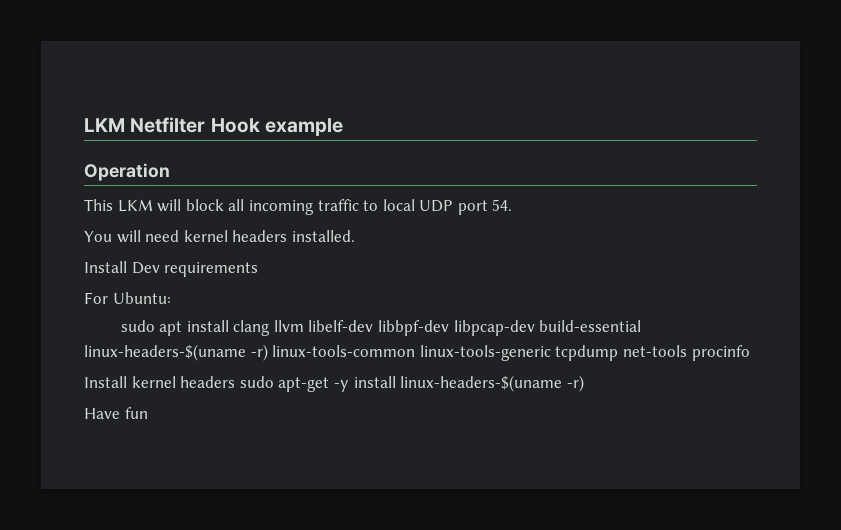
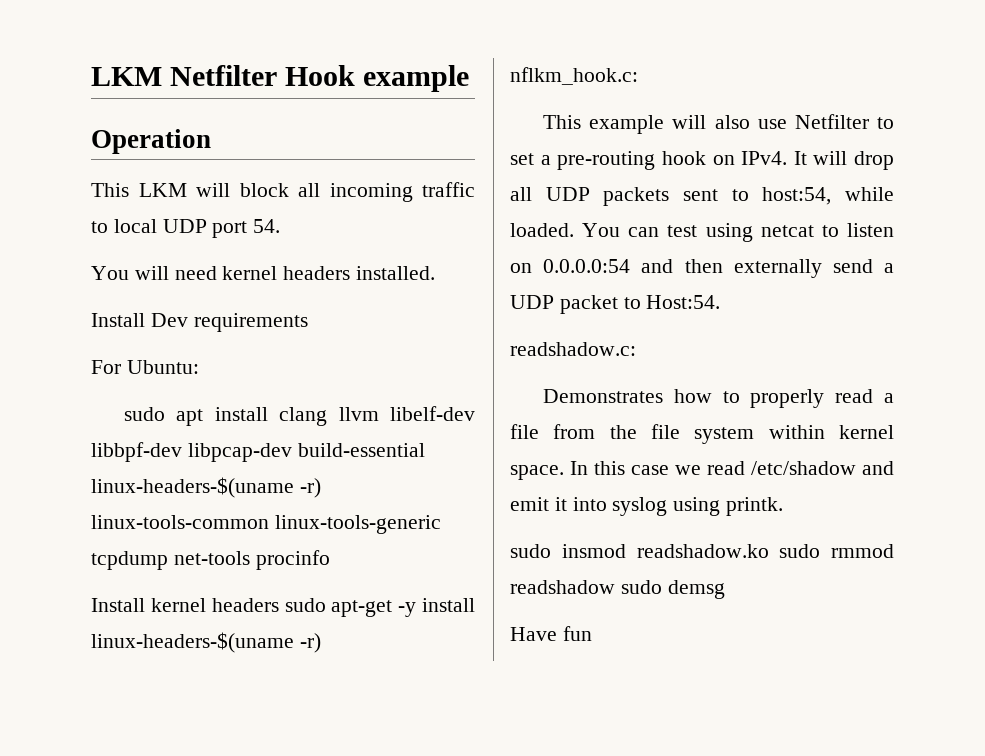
+ nflkm_hook.c:
+ This example will also use Netfilter to set a pre-routing hook on IPv4. It will drop all UDP packets sent to host:54, while loaded. You can test using netcat to listen on 0.0.0.0:54 and then externally send a UDP packet to Host:54.
+ readshadow.c:
+ Demonstrates how to properly read a file from the file system within kernel space. In this case we read /etc/shadow and emit it into syslog using printk.
+ sudo insmod readshadow.ko sudo rmmod readshadow sudo demsg

